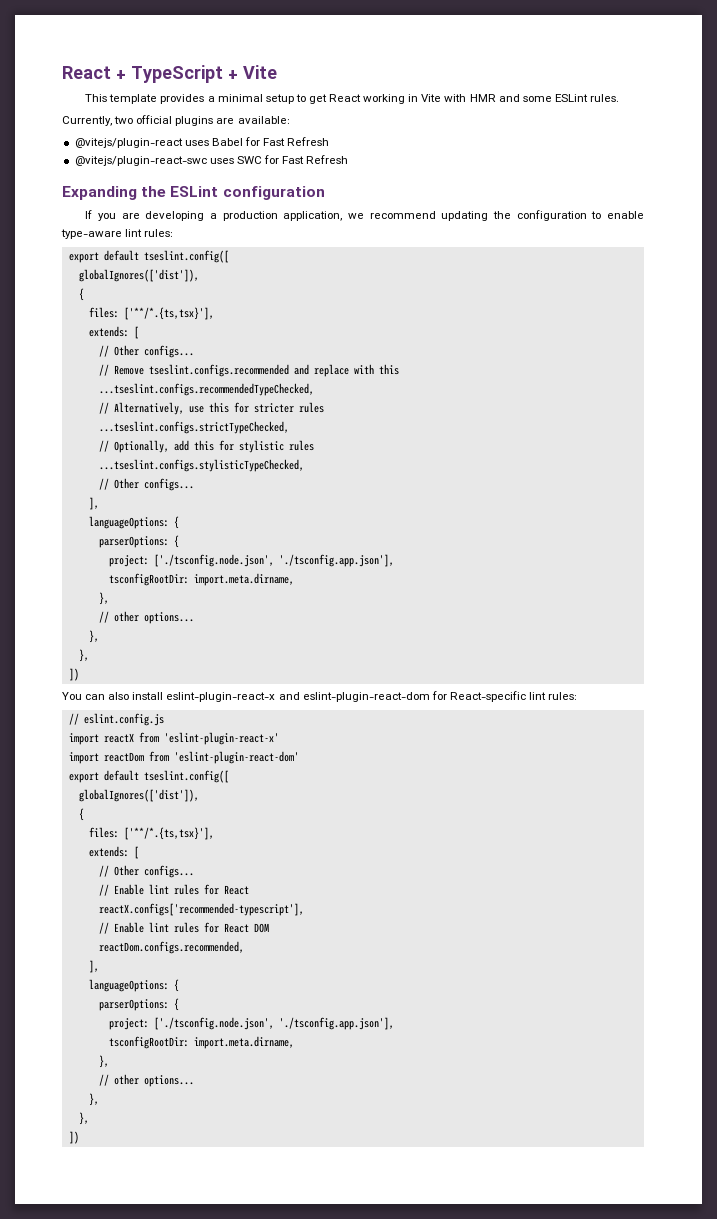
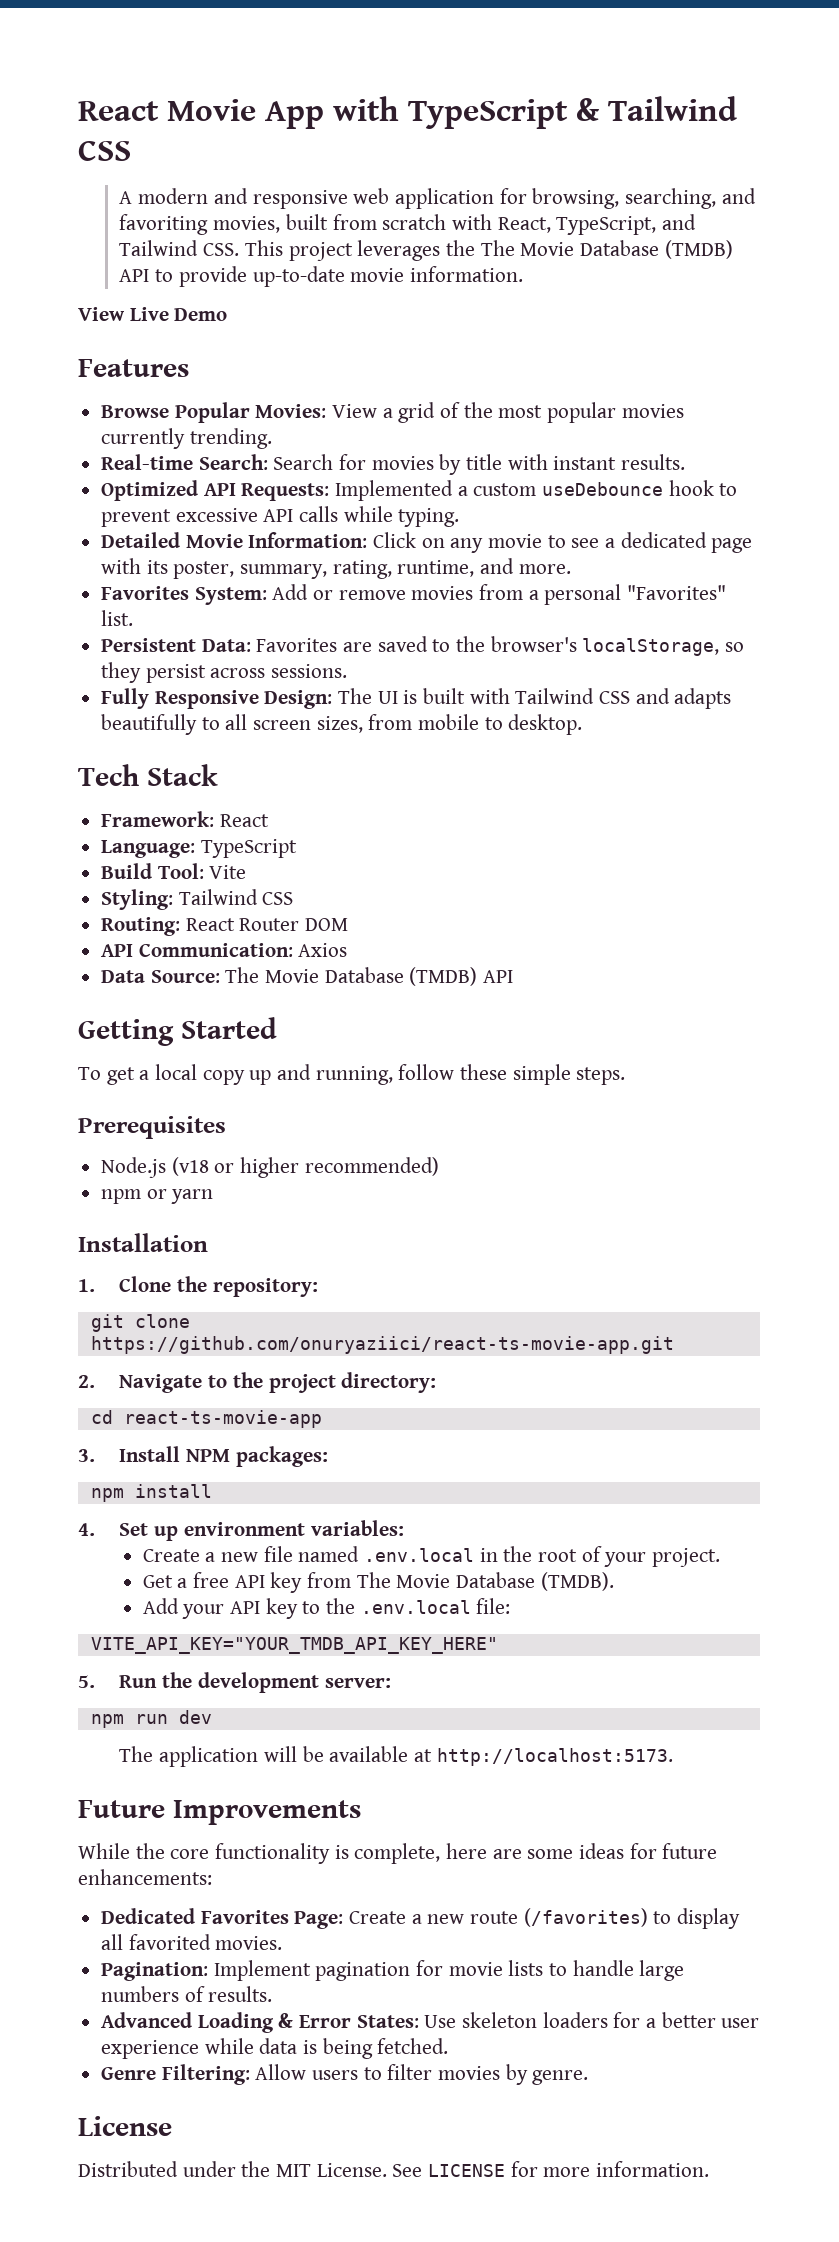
- React + TypeScript + Vite
- This template provides a minimal setup to get React working in Vite with HMR and some ESLint rules.
- Currently, two official plugins are available:
- @vitejs/plugin-react uses Babel for Fast Refresh
- @vitejs/plugin-react-swc uses SWC for Fast Refresh
- Expanding the ESLint configuration
- If you are developing a production application, we recommend updating the configuration to enable type-aware lint rules:
- export default tseslint.config([
- globalIgnores(['dist']),
- {
- files: ['**/*.{ts,tsx}'],
- extends: [
- // Other configs...
- // Remove tseslint.configs.recommended and replace with this
- ...tseslint.configs.recommendedTypeChecked,
- // Alternatively, use this for stricter rules
- ...tseslint.configs.strictTypeChecked,
- // Optionally, add this for stylistic rules
- ...tseslint.configs.stylisticTypeChecked,
- // Other configs...
- ],
- languageOptions: {
- parserOptions: {
- project: ['./tsconfig.node.json', './tsconfig.app.json'],
- tsconfigRootDir: import.meta.dirname,
- },
- // other options...
- },
- },
- ])
- You can also install eslint-plugin-react-x and eslint-plugin-react-dom for React-specific lint rules:
- // eslint.config.js
- import reactX from 'eslint-plugin-react-x'
- import reactDom from 'eslint-plugin-react-dom'
- export default tseslint.config([
- globalIgnores(['dist']),
- {
- files: ['**/*.{ts,tsx}'],
- extends: [
- // Other configs...
- // Enable lint rules for React
- reactX.configs['recommended-typescript'],
- // Enable lint rules for React DOM
- reactDom.configs.recommended,
- ],
- languageOptions: {
- parserOptions: {
- project: ['./tsconfig.node.json', './tsconfig.app.json'],
- tsconfigRootDir: import.meta.dirname,
- },
- // other options...
- },
- },
- ])
+ React Movie App with TypeScript & Tailwind CSS
+ A modern and responsive web application for browsing, searching, and favoriting movies, built from scratch with React, TypeScript, and Tailwind CSS. This project leverages the The Movie Database (TMDB) API to provide up-to-date movie information.
+ View Live Demo
+ Features
+ Browse Popular Movies: View a grid of the most popular movies currently trending.
+ Real-time Search: Search for movies by title with instant results.
+ Optimized API Requests: Implemented a custom useDebounce hook to prevent excessive API calls while typing.
+ Detailed Movie Information: Click on any movie to see a dedicated page with its poster, summary, rating, runtime, and more.
+ Favorites System: Add or remove movies from a personal "Favorites" list.
+ Persistent Data: Favorites are saved to the browser's localStorage, so they persist across sessions.
+ Fully Responsive Design: The UI is built with Tailwind CSS and adapts beautifully to all screen sizes, from mobile to desktop.
+ Tech Stack
+ Framework: React
+ Language: TypeScript
+ Build Tool: Vite
+ Styling: Tailwind CSS
+ Routing: React Router DOM
+ API Communication: Axios
+ Data Source: The Movie Database (TMDB) API
+ Getting Started
+ To get a local copy up and running, follow these simple steps.
+ Prerequisites
+ Node.js (v18 or higher recommended)
+ npm or yarn
+ Installation
+ 1. Clone the repository:
+ git clone https://github.com/onuryaziici/react-ts-movie-app.git
+ 2. Navigate to the project directory:
+ cd react-ts-movie-app
+ 3. Install NPM packages:
+ npm install
+ 4. Set up environment variables:
+ Create a new file named .env.local in the root of your project.
+ Get a free API key from The Movie Database (TMDB).
+ Add your API key to the .env.local file:
+ VITE_API_KEY="YOUR_TMDB_API_KEY_HERE"
+ 5. Run the development server:
+ npm run dev
+ The application will be available at http://localhost:5173.
+ Future Improvements
+ While the core functionality is complete, here are some ideas for future enhancements:
+ Dedicated Favorites Page: Create a new route (/favorites) to display all favorited movies.
+ Pagination: Implement pagination for movie lists to handle large numbers of results.
+ Advanced Loading & Error States: Use skeleton loaders for a better user experience while data is being fetched.
+ Genre Filtering: Allow users to filter movies by genre.
+ License
+ Distributed under the MIT License. See LICENSE for more information.

